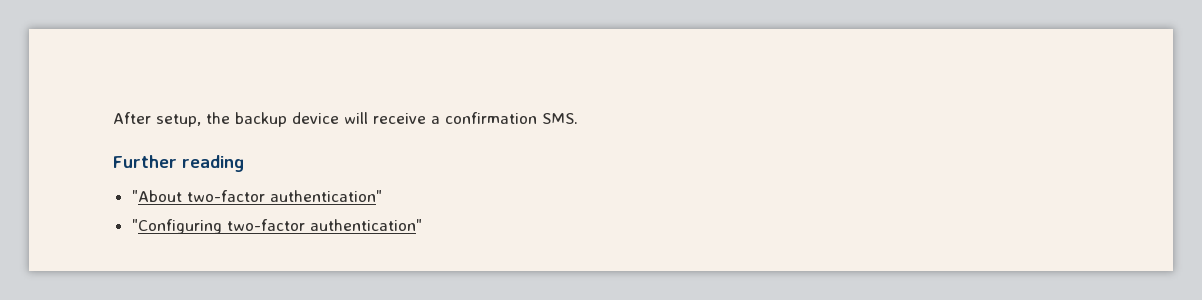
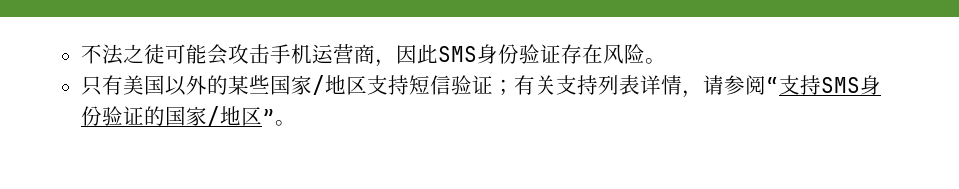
- After setup, the backup device will receive a confirmation SMS.
- Further reading
- "About two-factor authentication"
- "Configuring two-factor authentication"
+ 不法之徒可能会攻击手机运营商，因此SMS身份验证存在风险。
+ 只有美国以外的某些国家/地区支持短信验证；有关支持列表详情，请参阅“支持SMS身份验证的国家/地区”。

